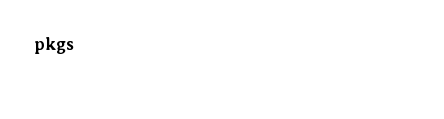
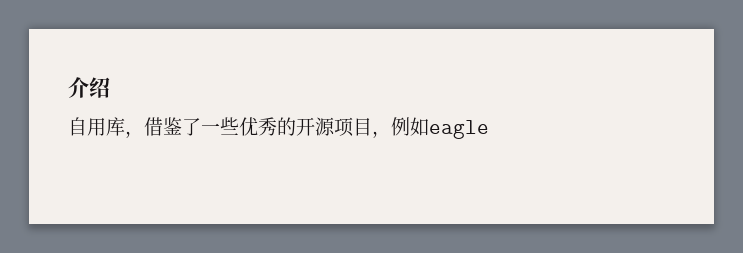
- pkgs
+ 介绍
+ 自用库，借鉴了一些优秀的开源项目，例如eagle

